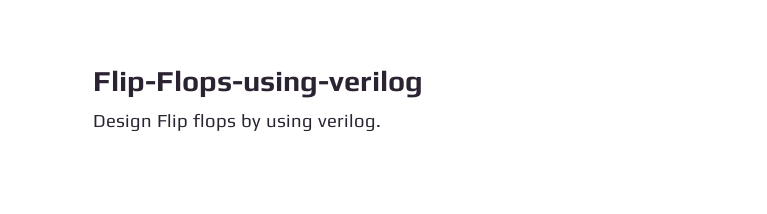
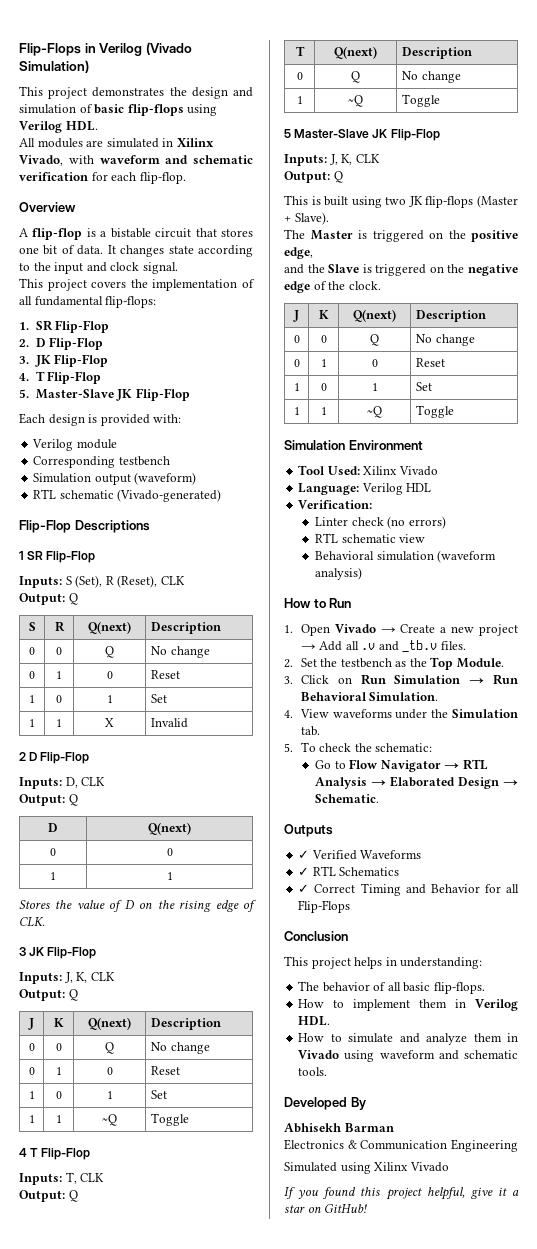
- Flip-Flops-using-verilog
- Design Flip flops by using verilog.
+ Flip-Flops in Verilog (Vivado Simulation)
+ This project demonstrates the design and simulation of basic flip-flops using Verilog HDL.
+ All modules are simulated in Xilinx Vivado, with waveform and schematic verification for each flip-flop.
+ Overview
+ A flip-flop is a bistable circuit that stores one bit of data. It changes state according to the input and clock signal.
+ This project covers the implementation of all fundamental flip-flops:
+ 1. SR Flip-Flop
+ 2. D Flip-Flop
+ 3. JK Flip-Flop
+ 4. T Flip-Flop
+ 5. Master-Slave JK Flip-Flop
+ Each design is provided with:
+ Verilog module
+ Corresponding testbench
+ Simulation output (waveform)
+ RTL schematic (Vivado-generated)
+ Flip-Flop Descriptions
+ 1 SR Flip-Flop
+ Inputs: S (Set), R (Reset), CLK
+ Output: Q
+ S | R | Q(next) | Description
+ 0 | 0 | Q | No change
+ 0 | 1 | 0 | Reset
+ 1 | 0 | 1 | Set
+ 1 | 1 | X | Invalid
+ 2 D Flip-Flop
+ Inputs: D, CLK
+ Output: Q
+ D | Q(next)
+ 0 | 0
+ 1 | 1
+ Stores the value of D on the rising edge of CLK.
+ 3 JK Flip-Flop
+ Inputs: J, K, CLK
+ Output: Q
+ J | K | Q(next) | Description
+ 0 | 0 | Q | No change
+ 0 | 1 | 0 | Reset
+ 1 | 0 | 1 | Set
+ 1 | 1 | ~Q | Toggle
+ 4 T Flip-Flop
+ Inputs: T, CLK
+ Output: Q
+ T | Q(next) | Description
+ 0 | Q | No change
+ 1 | ~Q | Toggle
+ 5 Master-Slave JK Flip-Flop
+ Inputs: J, K, CLK
+ Output: Q
+ This is built using two JK flip-flops (Master + Slave).
+ The Master is triggered on the positive edge,
+ and the Slave is triggered on the negative edge of the clock.
+ J | K | Q(next) | Description
+ 0 | 0 | Q | No change
+ 0 | 1 | 0 | Reset
+ 1 | 0 | 1 | Set
+ 1 | 1 | ~Q | Toggle
+ Simulation Environment
+ Tool Used: Xilinx Vivado
+ Language: Verilog HDL
+ Verification:
+ Linter check (no errors)
+ RTL schematic view
+ Behavioral simulation (waveform analysis)
+ How to Run
+ 1. Open Vivado → Create a new project → Add all .v and _tb.v files.
+ 2. Set the testbench as the Top Module.
+ 3. Click on Run Simulation → Run Behavioral Simulation.
+ 4. View waveforms under the Simulation tab.
+ 5. To check the schematic:
+ Go to Flow Navigator → RTL Analysis → Elaborated Design → Schematic.
+ Outputs
+ ✓ Verified Waveforms
+ ✓ RTL Schematics
+ ✓ Correct Timing and Behavior for all Flip-Flops
+ Conclusion
+ This project helps in understanding:
+ The behavior of all basic flip-flops.
+ How to implement them in Verilog HDL.
+ How to simulate and analyze them in Vivado using waveform and schematic tools.
+ Developed By
+ Abhisekh Barman
+ Electronics & Communication Engineering
+ Simulated using Xilinx Vivado
+ If you found this project helpful, give it a star on GitHub!

